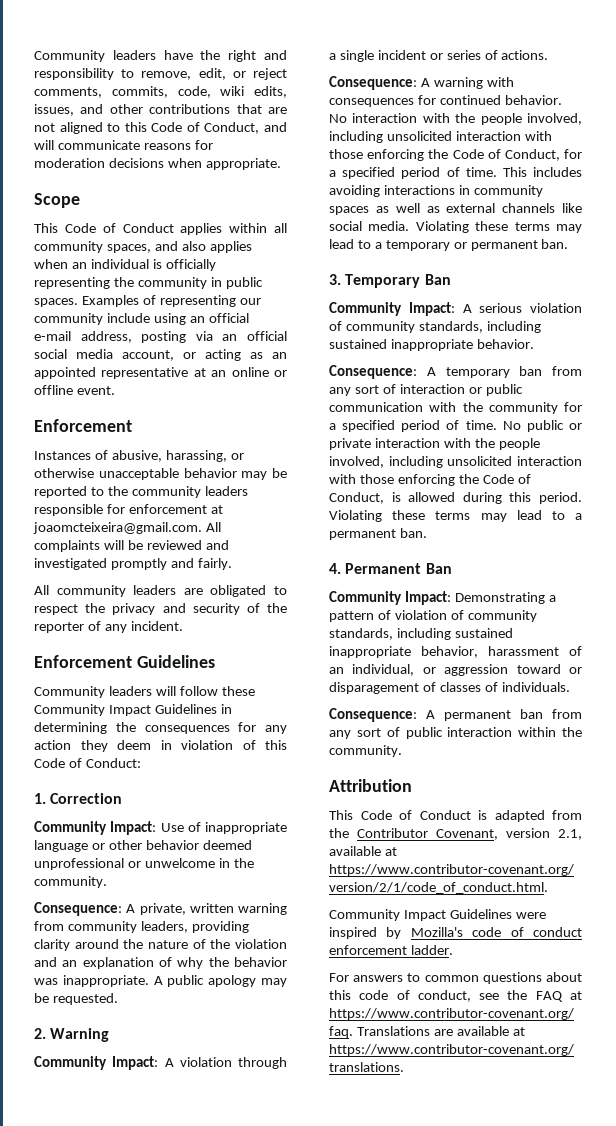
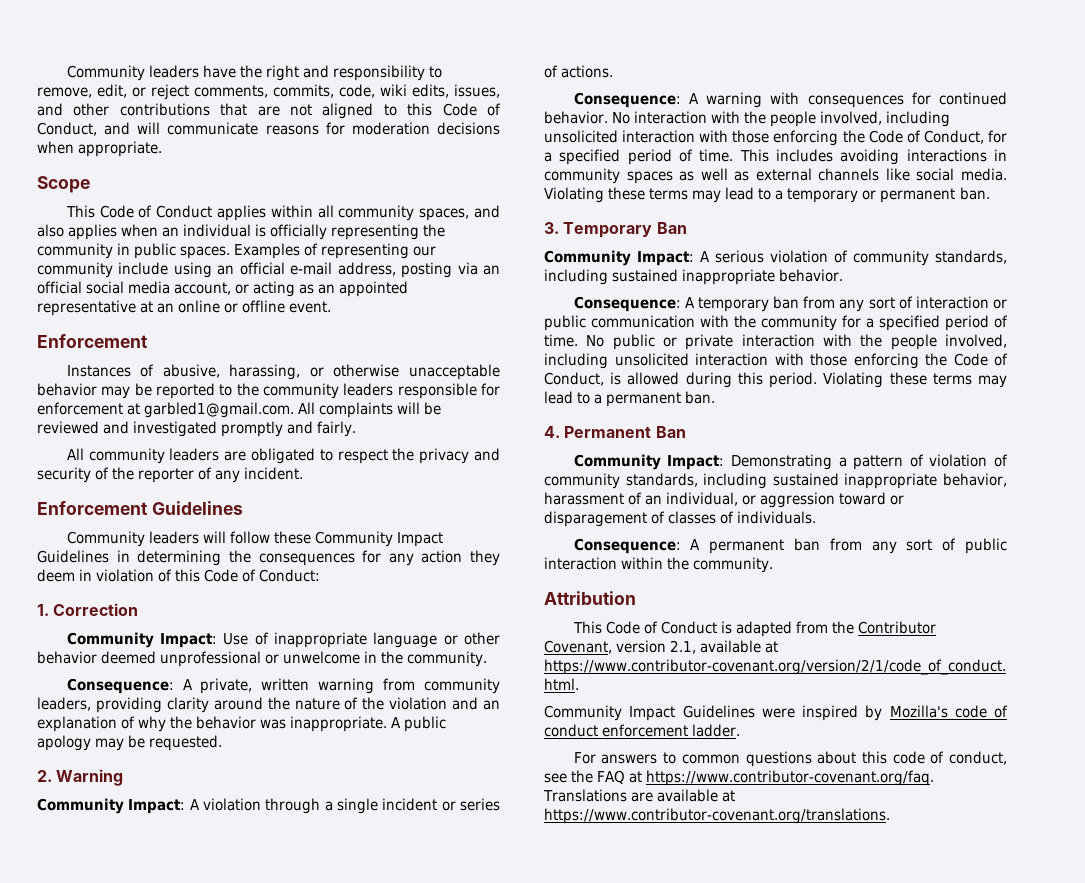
- Instances of abusive, harassing, or otherwise unacceptable behavior may be reported to the community leaders responsible for enforcement at joaomcteixeira@gmail.com. All complaints will be reviewed and investigated promptly and fairly.
+ Instances of abusive, harassing, or otherwise unacceptable behavior may be reported to the community leaders responsible for enforcement at garbled1@gmail.com. All complaints will be reviewed and investigated promptly and fairly.

